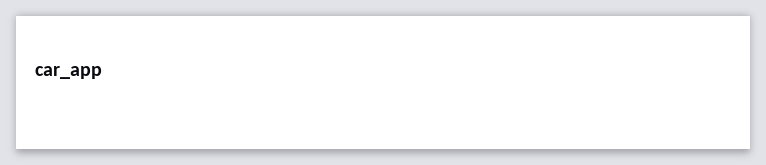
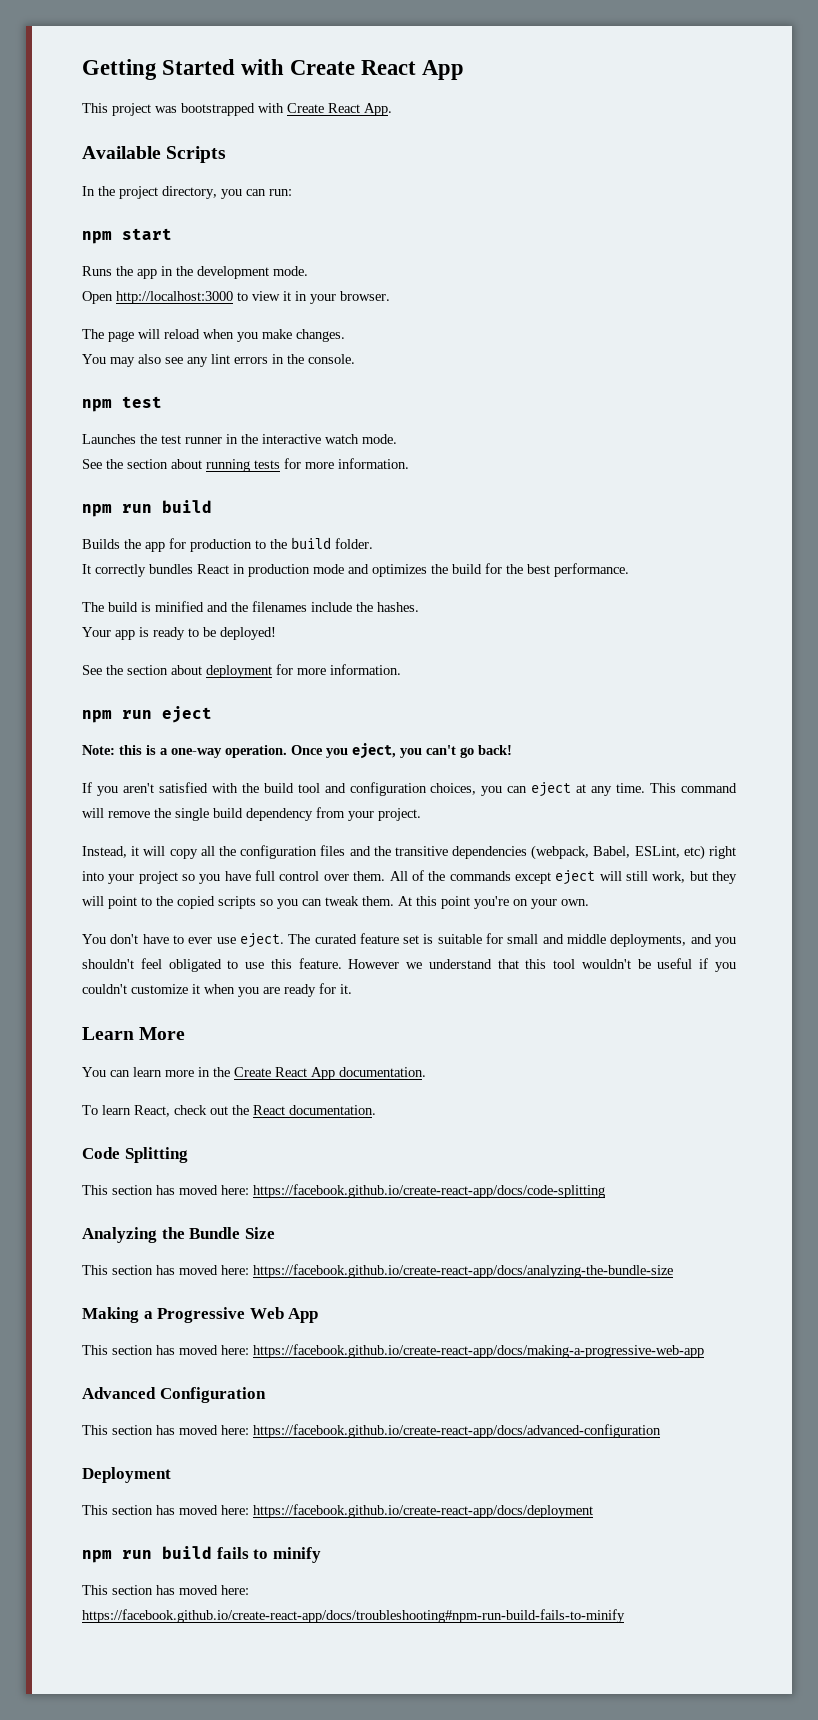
- car_app
+ Getting Started with Create React App
+ This project was bootstrapped with Create React App.
+ Available Scripts
+ In the project directory, you can run:
+ npm start
+ Runs the app in the development mode.
+ Open http://localhost:3000 to view it in your browser.
+ The page will reload when you make changes.
+ You may also see any lint errors in the console.
+ npm test
+ Launches the test runner in the interactive watch mode.
+ See the section about running tests for more information.
+ npm run build
+ Builds the app for production to the build folder.
+ It correctly bundles React in production mode and optimizes the build for the best performance.
+ The build is minified and the filenames include the hashes.
+ Your app is ready to be deployed!
+ See the section about deployment for more information.
+ npm run eject
+ Note: this is a one-way operation. Once you eject, you can't go back!
+ If you aren't satisfied with the build tool and configuration choices, you can eject at any time. This command will remove the single build dependency from your project.
+ Instead, it will copy all the configuration files and the transitive dependencies (webpack, Babel, ESLint, etc) right into your project so you have full control over them. All of the commands except eject will still work, but they will point to the copied scripts so you can tweak them. At this point you're on your own.
+ You don't have to ever use eject. The curated feature set is suitable for small and middle deployments, and you shouldn't feel obligated to use this feature. However we understand that this tool wouldn't be useful if you couldn't customize it when you are ready for it.
+ Learn More
+ You can learn more in the Create React App documentation.
+ To learn React, check out the React documentation.
+ Code Splitting
+ This section has moved here: https://facebook.github.io/create-react-app/docs/code-splitting
+ Analyzing the Bundle Size
+ This section has moved here: https://facebook.github.io/create-react-app/docs/analyzing-the-bundle-size
+ Making a Progressive Web App
+ This section has moved here: https://facebook.github.io/create-react-app/docs/making-a-progressive-web-app
+ Advanced Configuration
+ This section has moved here: https://facebook.github.io/create-react-app/docs/advanced-configuration
+ Deployment
+ This section has moved here: https://facebook.github.io/create-react-app/docs/deployment
+ npm run build fails to minify
+ This section has moved here: https://facebook.github.io/create-react-app/docs/troubleshooting#npm-run-build-fails-to-minify

